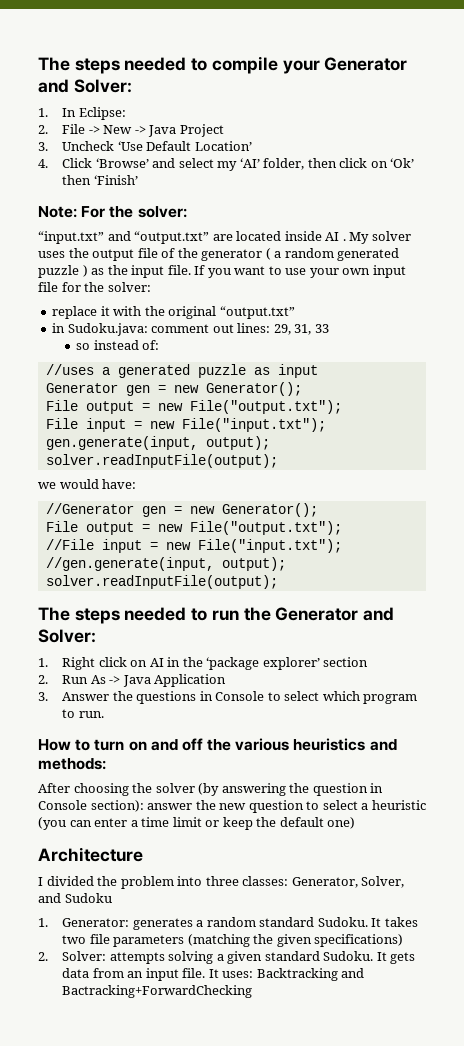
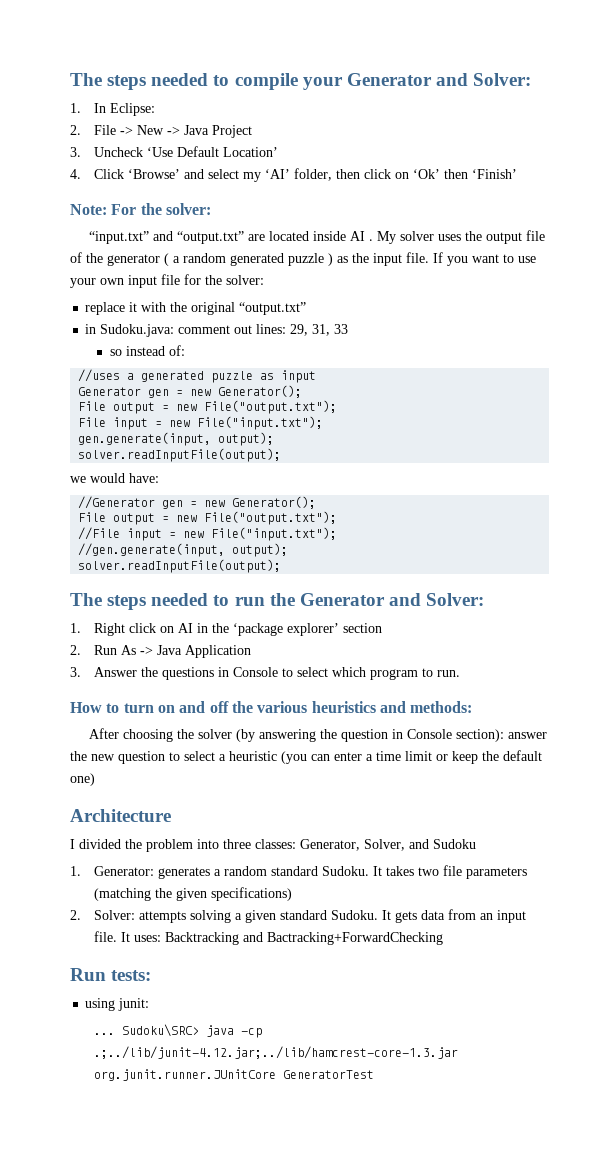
+ Run tests:
+ using junit:
+ ... Sudoku\SRC> java -cp .;../lib/junit-4.12.jar;../lib/hamcrest-core-1.3.jar org.junit.runner.JUnitCore GeneratorTest

